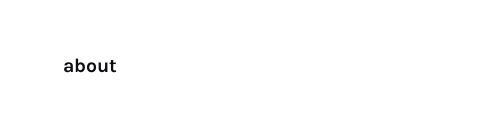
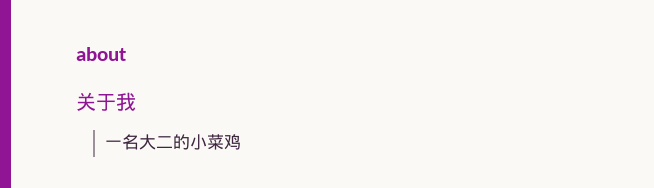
+ 关于我
+ 一名大二的小菜鸡

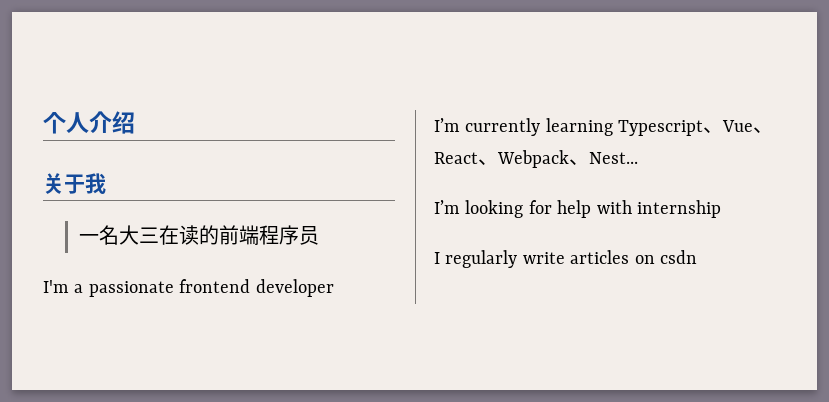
- about
+ 个人介绍
- 一名大二的小菜鸡
+ 一名大三在读的前端程序员
+ I'm a passionate frontend developer
+ I’m currently learning Typescript、Vue、React、Webpack、Nest...
+ I’m looking for help with internship
+ I regularly write articles on csdn

